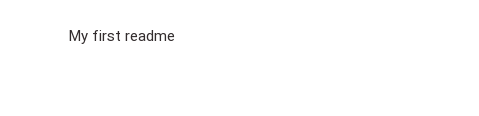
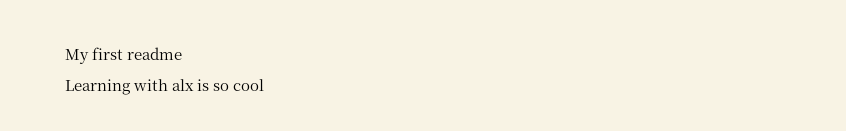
+ Learning with alx is so cool

